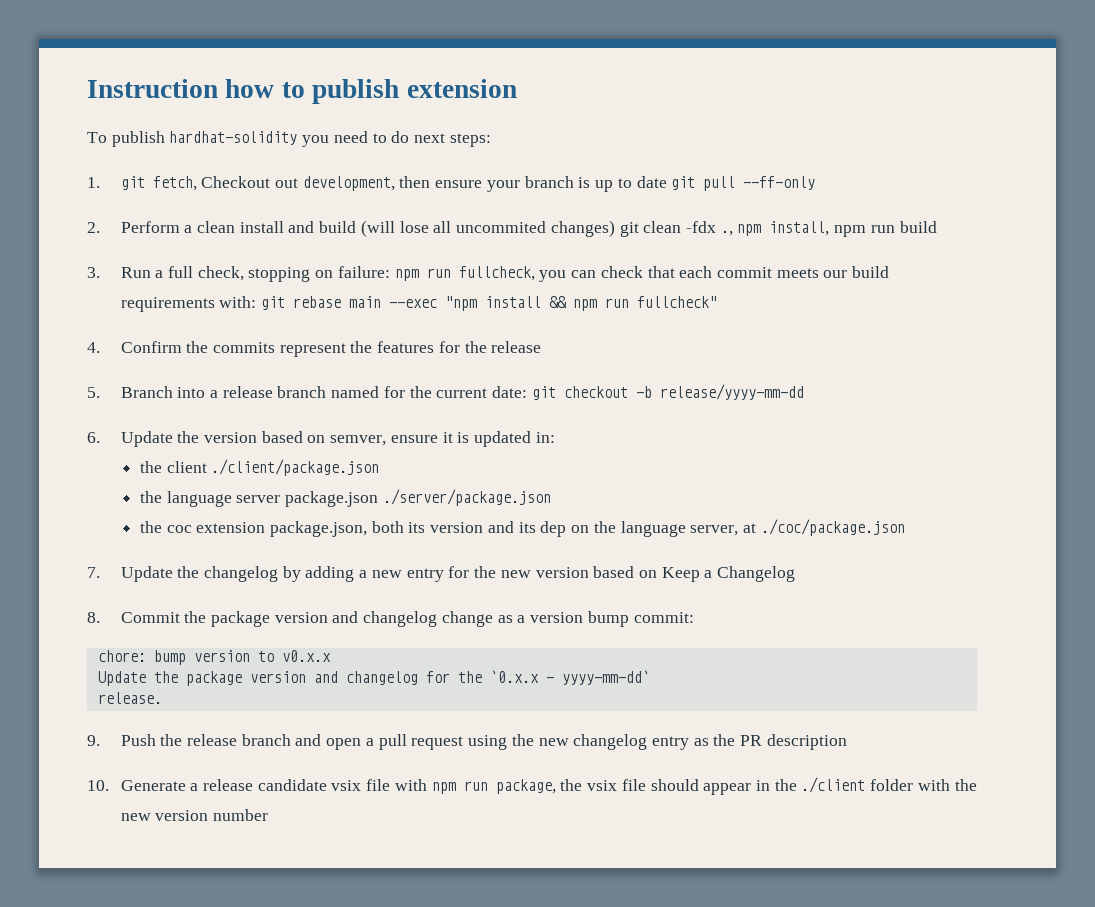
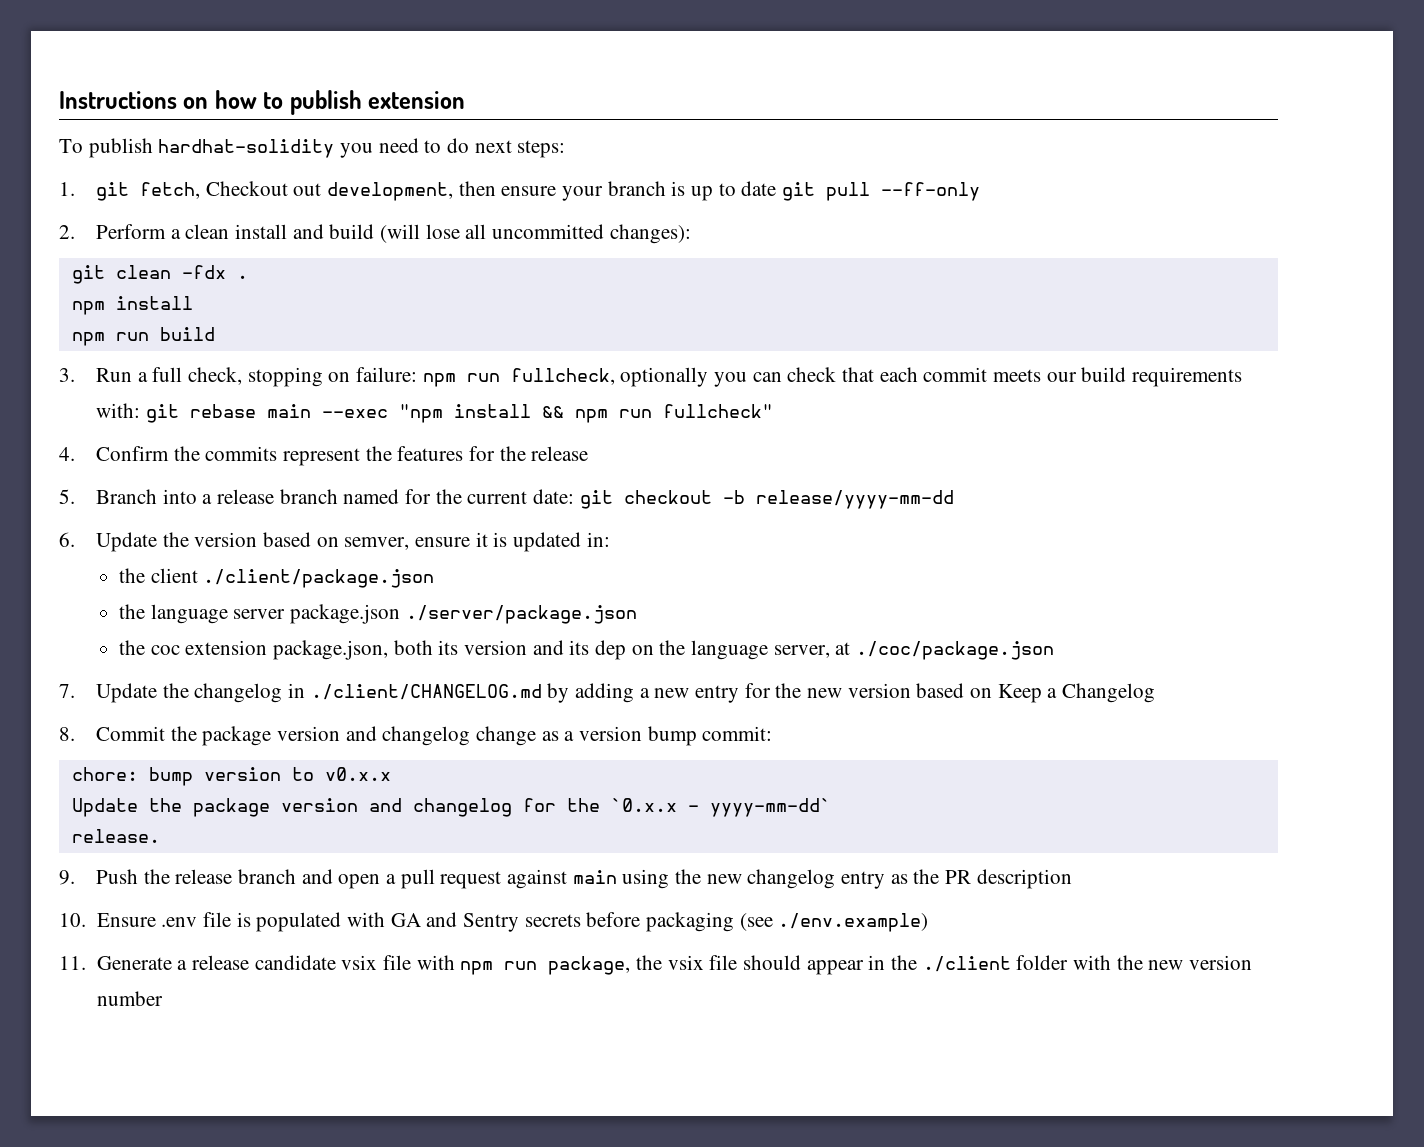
- Instruction how to publish extension
+ Instructions on how to publish extension
- 2. Perform a clean install and build (will lose all uncommited changes) git clean -fdx ., npm install, npm run build
+ 2. Perform a clean install and build (will lose all uncommitted changes):
+ git clean -fdx .
+ npm install
+ npm run build
- 3. Run a full check, stopping on failure: npm run fullcheck, you can check that each commit meets our build requirements with: git rebase main --exec "npm install && npm run fullcheck"
+ 3. Run a full check, stopping on failure: npm run fullcheck, optionally you can check that each commit meets our build requirements with: git rebase main --exec "npm install && npm run fullcheck"
- 7. Update the changelog by adding a new entry for the new version based on Keep a Changelog
+ 7. Update the changelog in ./client/CHANGELOG.md by adding a new entry for the new version based on Keep a Changelog
- 9. Push the release branch and open a pull request using the new changelog entry as the PR description
+ 9. Push the release branch and open a pull request against main using the new changelog entry as the PR description
- 10. Generate a release candidate vsix file with npm run package, the vsix file should appear in the ./client folder with the new version number
+ 10. Ensure .env file is populated with GA and Sentry secrets before packaging (see ./env.example)
+ 11. Generate a release candidate vsix file with npm run package, the vsix file should appear in the ./client folder with the new version number

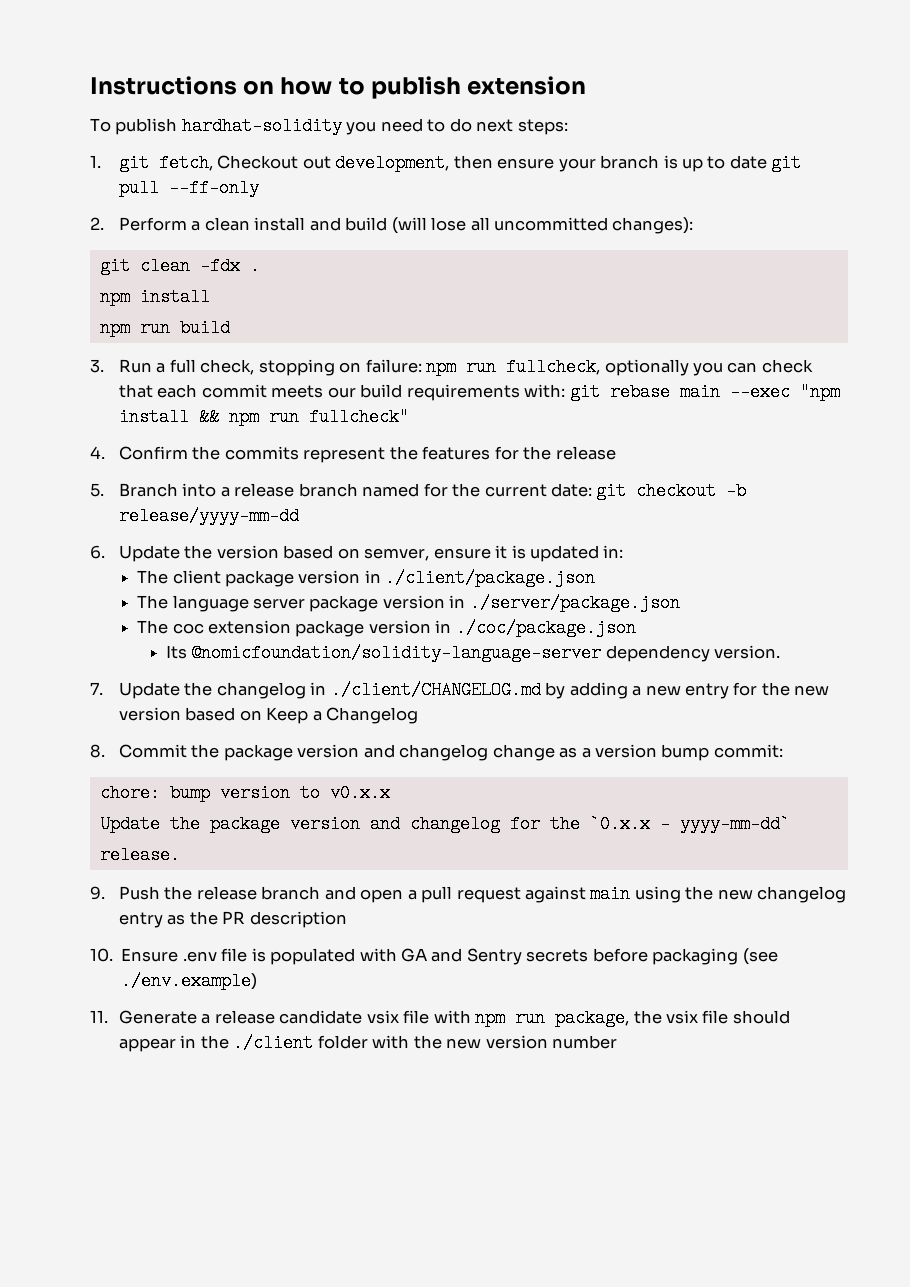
- the client ./client/package.json
+ The client package version in ./client/package.json
- the language server package.json ./server/package.json
+ The language server package version in ./server/package.json
- the coc extension package.json, both its version and its dep on the language server, at ./coc/package.json
+ The coc extension package version in ./coc/package.json
+ Its @nomicfoundation/solidity-language-server dependency version.

